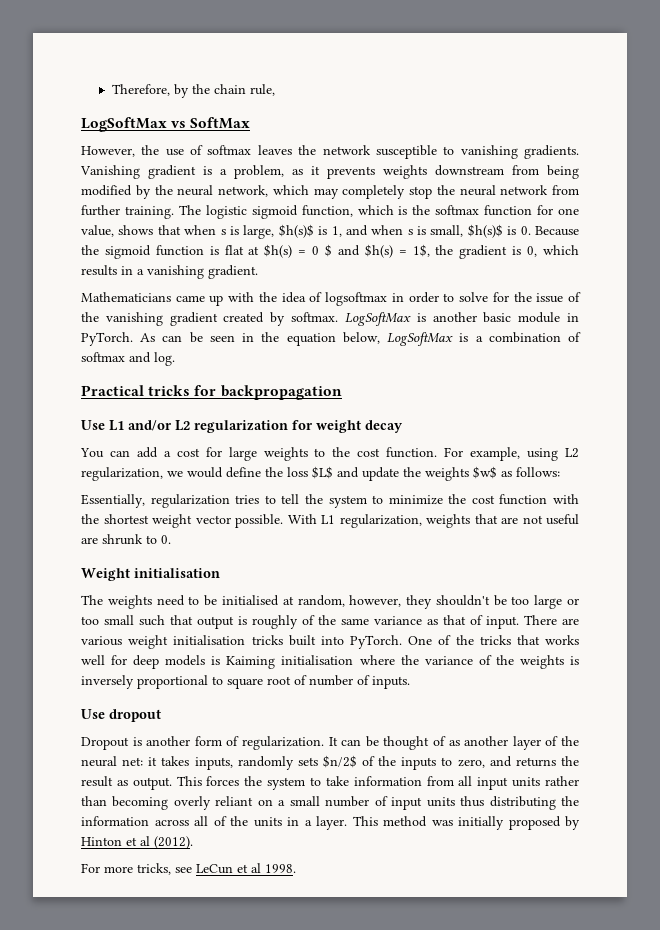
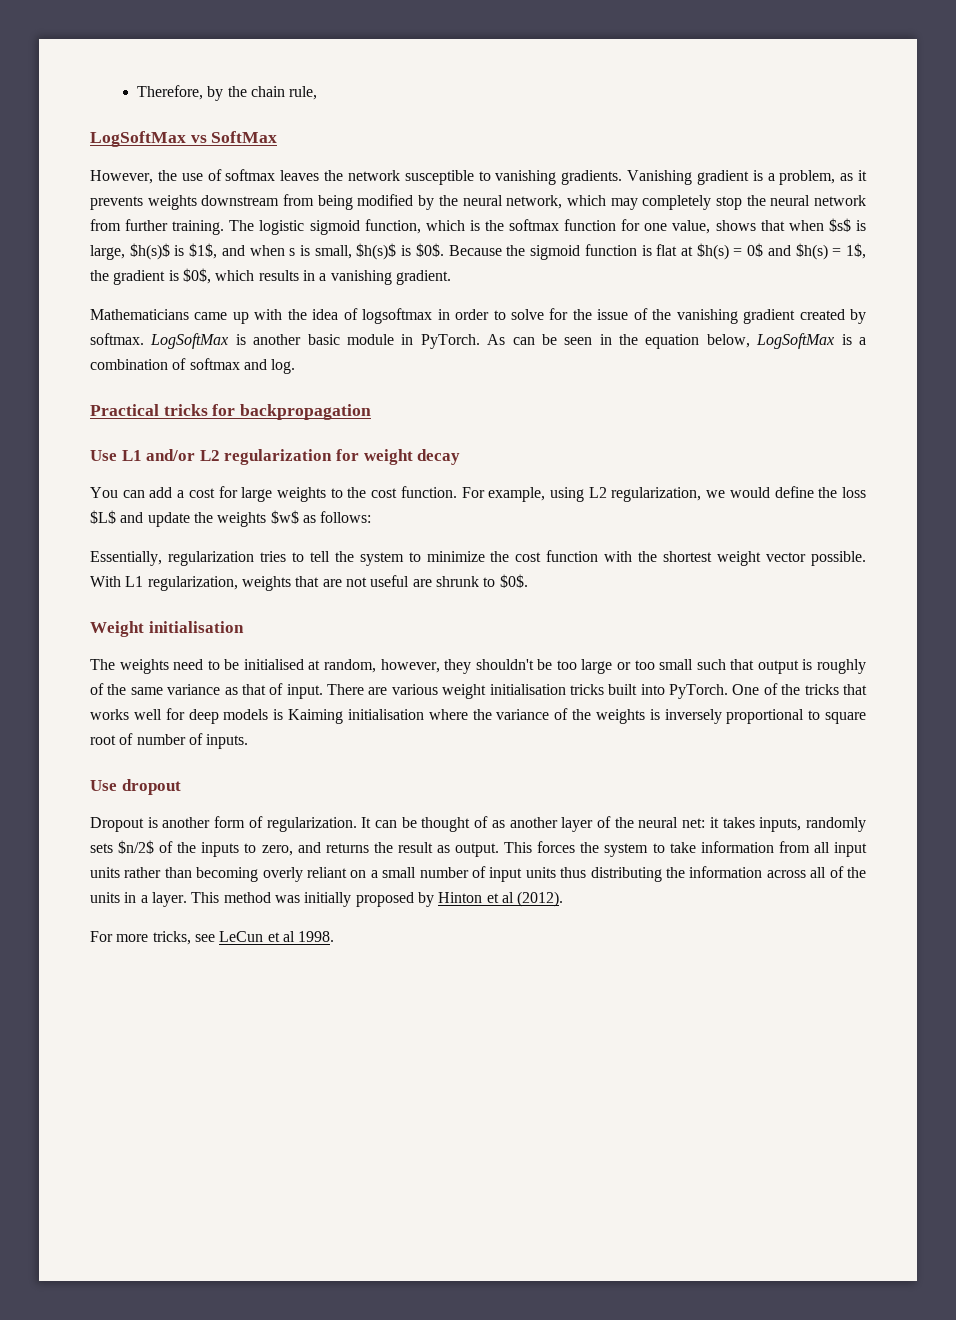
- The logistic sigmoid function, which is the softmax function for one value, shows that when s is large, $h(s)$ is 1, and when s is small, $h(s)$ is 0. Because the sigmoid function is flat at $h(s) = 0 $ and $h(s) = 1$, the gradient is 0, which results in a vanishing gradient.
+ The logistic sigmoid function, which is the softmax function for one value, shows that when $s$ is large, $h(s)$ is $1$, and when s is small, $h(s)$ is $0$. Because the sigmoid function is flat at $h(s) = 0$ and $h(s) = 1$, the gradient is $0$, which results in a vanishing gradient.
- With L1 regularization, weights that are not useful are shrunk to 0.
+ With L1 regularization, weights that are not useful are shrunk to $0$.

